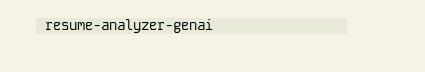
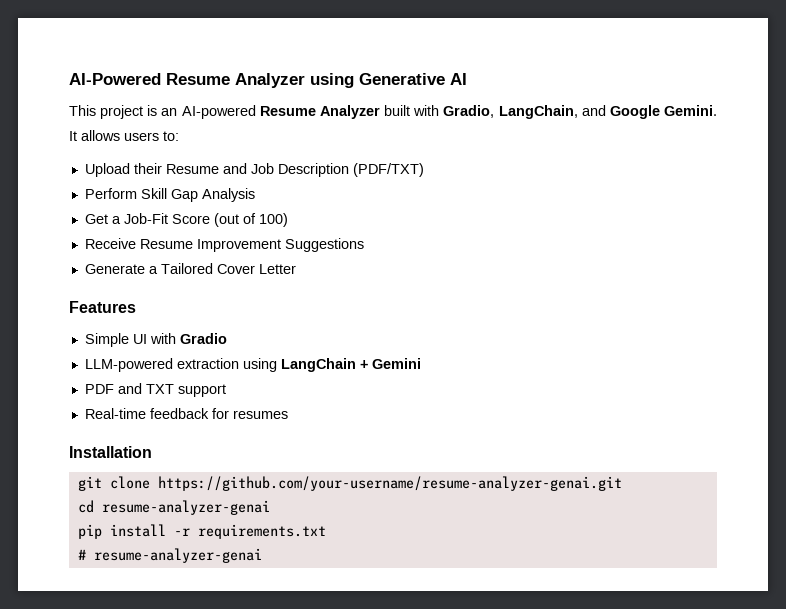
- resume-analyzer-genai
+ AI-Powered Resume Analyzer using Generative AI
+ This project is an AI-powered Resume Analyzer built with Gradio, LangChain, and Google Gemini. It allows users to:
+ Upload their Resume and Job Description (PDF/TXT)
+ Perform Skill Gap Analysis
+ Get a Job-Fit Score (out of 100)
+ Receive Resume Improvement Suggestions
+ Generate a Tailored Cover Letter
+ Features
+ Simple UI with Gradio
+ LLM-powered extraction using LangChain + Gemini
+ PDF and TXT support
+ Real-time feedback for resumes
+ Installation
+ git clone https://github.com/your-username/resume-analyzer-genai.git
+ cd resume-analyzer-genai
+ pip install -r requirements.txt
+ # resume-analyzer-genai

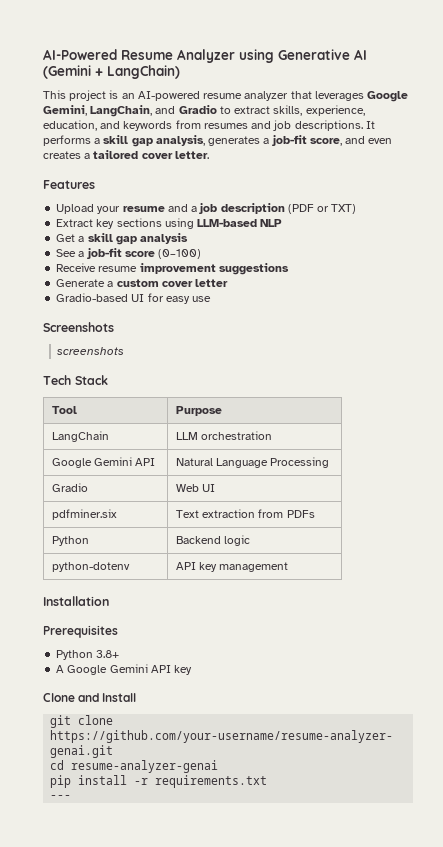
- AI-Powered Resume Analyzer using Generative AI
+ AI-Powered Resume Analyzer using Generative AI (Gemini + LangChain)
- This project is an AI-powered Resume Analyzer built with Gradio, LangChain, and Google Gemini. It allows users to:
- Upload their Resume and Job Description (PDF/TXT)
- Perform Skill Gap Analysis
- Get a Job-Fit Score (out of 100)
- Receive Resume Improvement Suggestions
- Generate a Tailored Cover Letter
+ This project is an AI-powered resume analyzer that leverages Google Gemini, LangChain, and Gradio to extract skills, experience, education, and keywords from resumes and job descriptions. It performs a skill gap analysis, generates a job-fit score, and even creates a tailored cover letter.
  Features
- Simple UI with Gradio
- LLM-powered extraction using LangChain + Gemini
- PDF and TXT support
- Real-time feedback for resumes
+ Upload your resume and a job description (PDF or TXT)
+ Extract key sections using LLM-based NLP
+ Get a skill gap analysis
+ See a job-fit score (0–100)
+ Receive resume improvement suggestions
+ Generate a custom cover letter
+ Gradio-based UI for easy use
+ Screenshots
+ screenshots
+ Tech Stack
+ Tool | Purpose
+ LangChain | LLM orchestration
+ Google Gemini API | Natural Language Processing
+ Gradio | Web UI
+ pdfminer.six | Text extraction from PDFs
+ Python | Backend logic
+ python-dotenv | API key management
  Installation
+ Prerequisites
+ Python 3.8+
+ A Google Gemini API key
+ Clone and Install
- # resume-analyzer-genai
+ ---

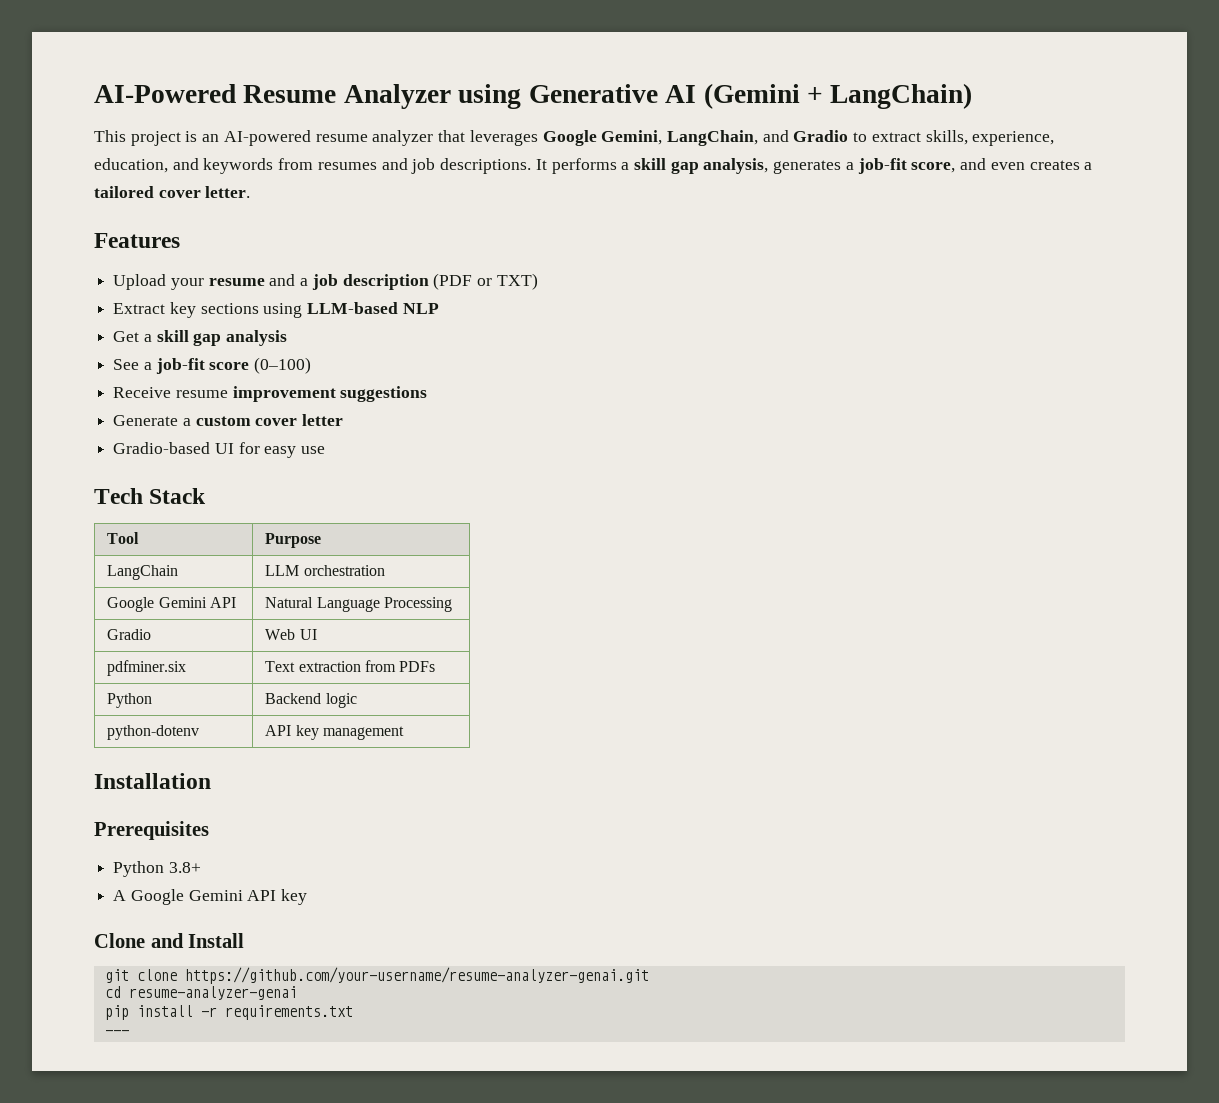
- Screenshots
- screenshots

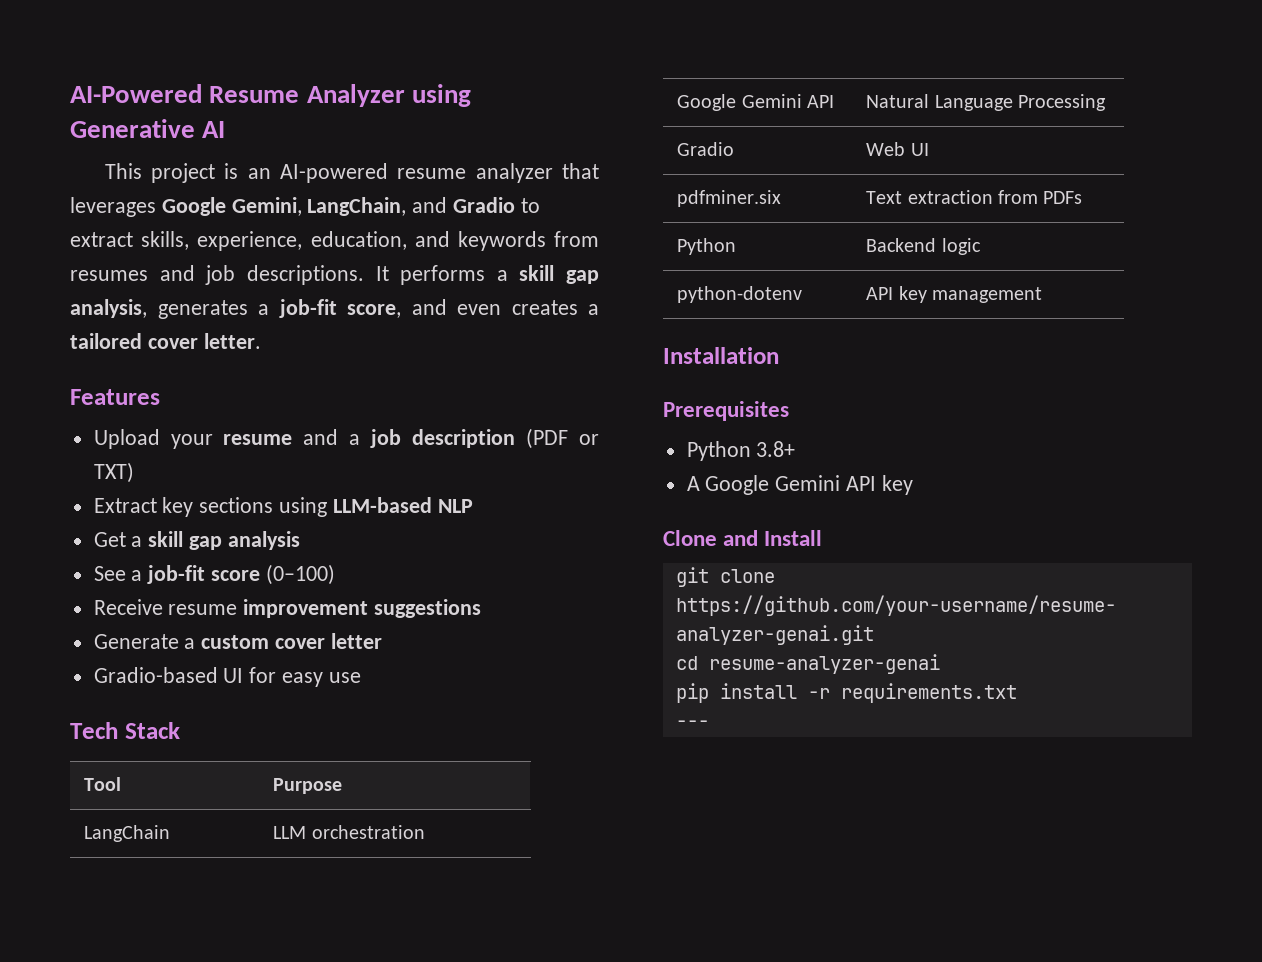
- AI-Powered Resume Analyzer using Generative AI (Gemini + LangChain)
+ AI-Powered Resume Analyzer using Generative AI

